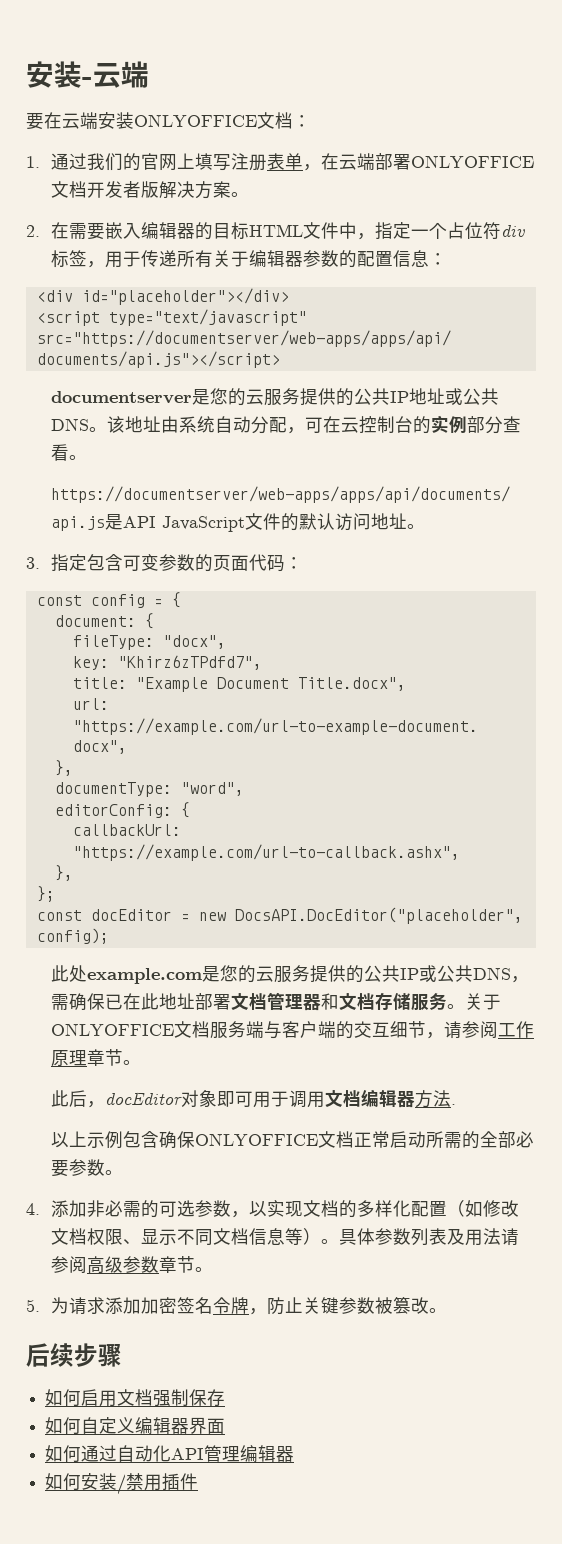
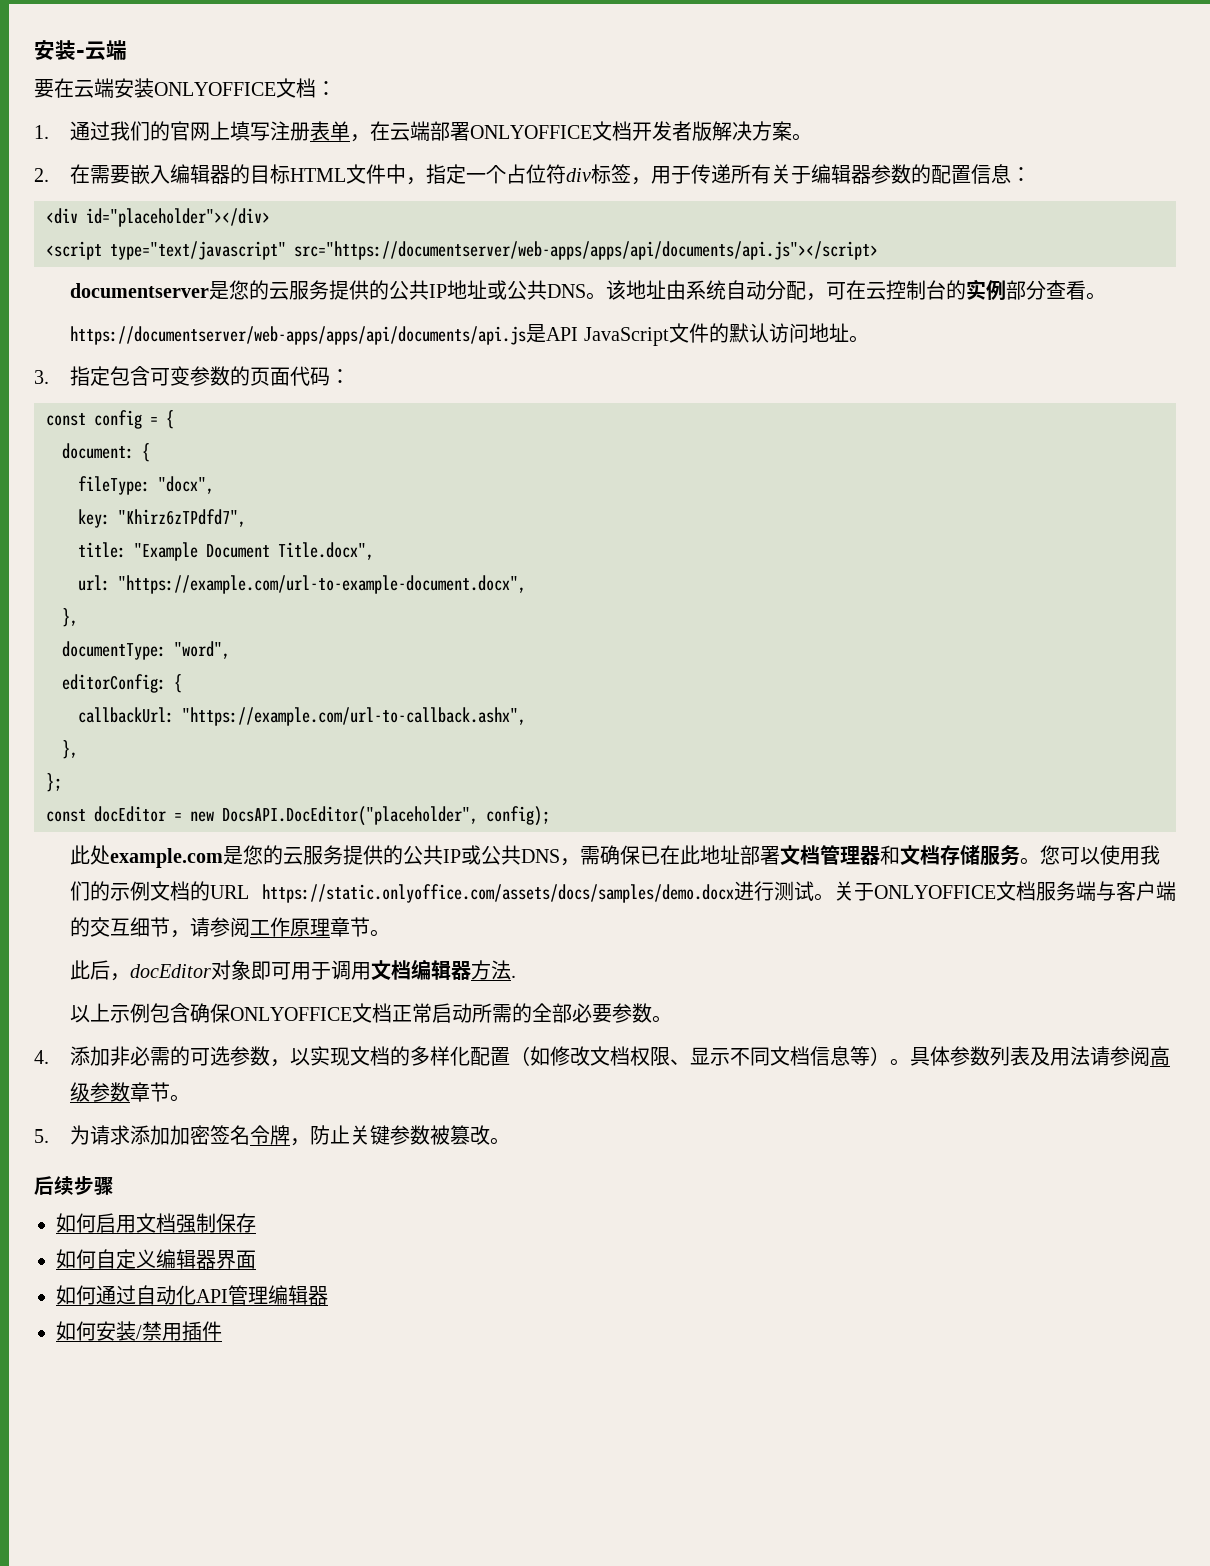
+ 您可以使用我们的示例文档的URL https://static.onlyoffice.com/assets/docs/samples/demo.docx进行测试。

